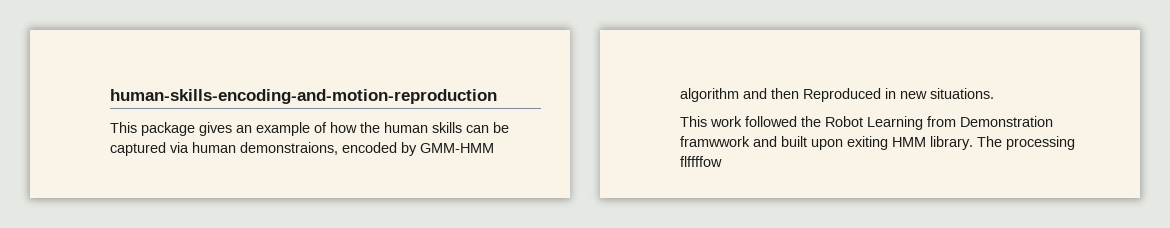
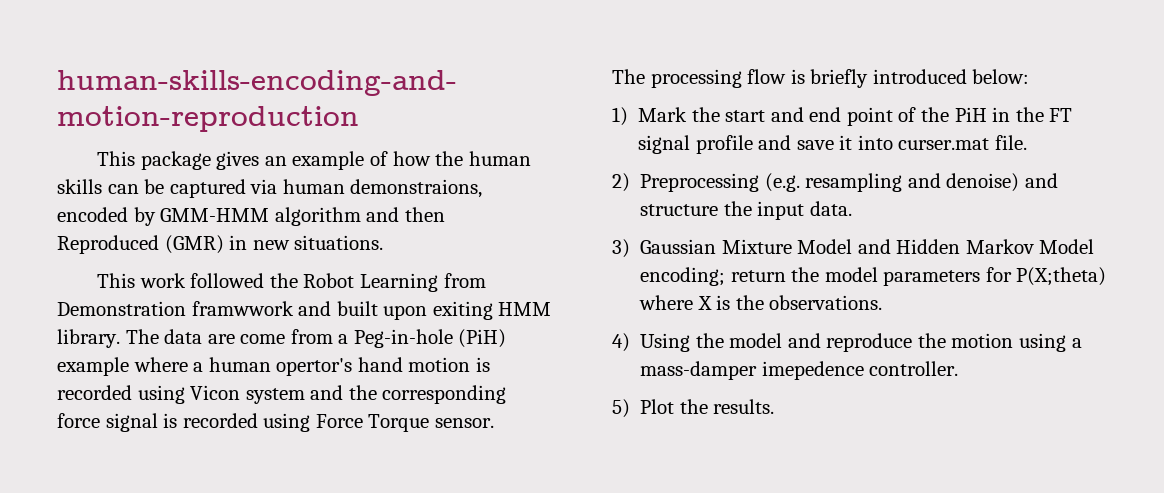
- This package gives an example of how the human skills can be captured via human demonstraions, encoded by GMM-HMM algorithm and then Reproduced in new situations.
+ This package gives an example of how the human skills can be captured via human demonstraions, encoded by GMM-HMM algorithm and then Reproduced (GMR) in new situations.
- The processing flffffow
+ The data are come from a Peg-in-hole (PiH) example where a human opertor's hand motion is recorded using Vicon system and the corresponding force signal is recorded using Force Torque sensor.
+ The processing flow is briefly introduced below:
+ 1) Mark the start and end point of the PiH in the FT signal profile and save it into curser.mat file.
+ 2) Preprocessing (e.g. resampling and denoise) and structure the input data.
+ 3) Gaussian Mixture Model and Hidden Markov Model encoding; return the model parameters for P(X;theta) where X is the observations.
+ 4) Using the model and reproduce the motion using a mass-damper imepedence controller.
+ 5) Plot the results.

